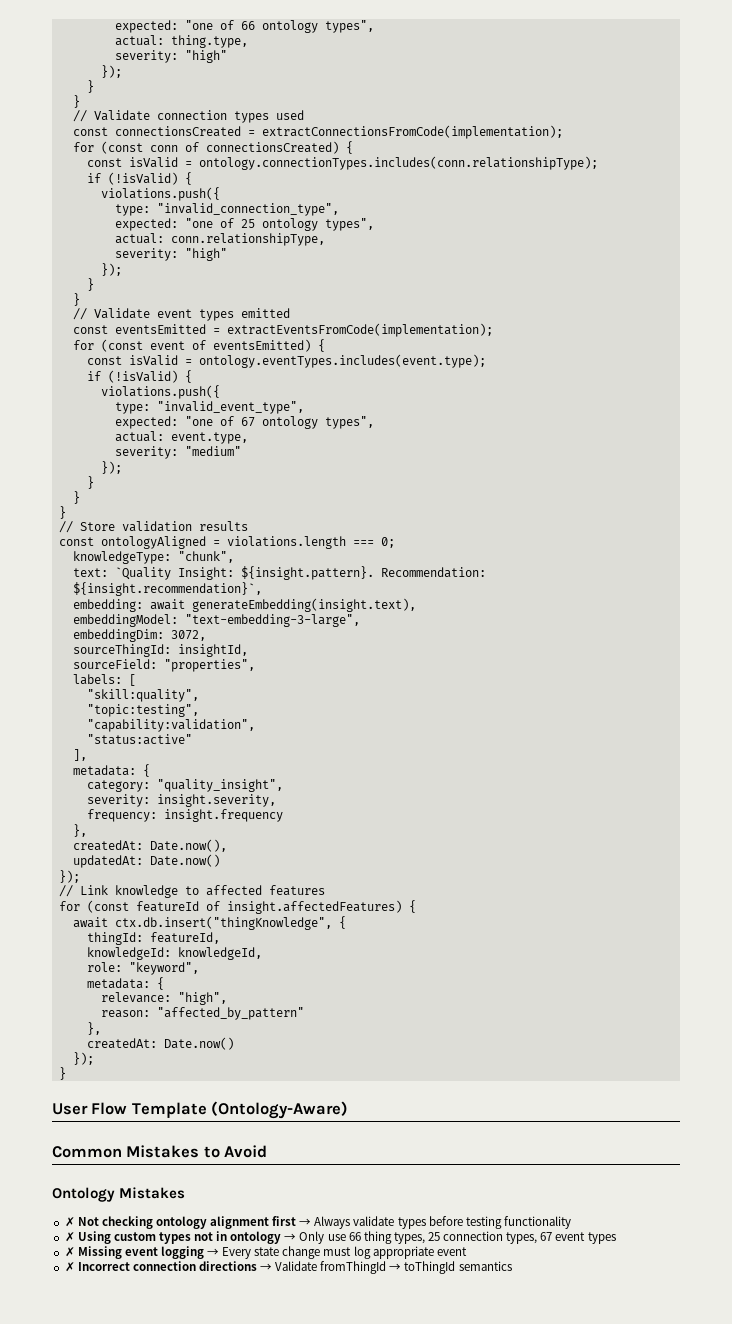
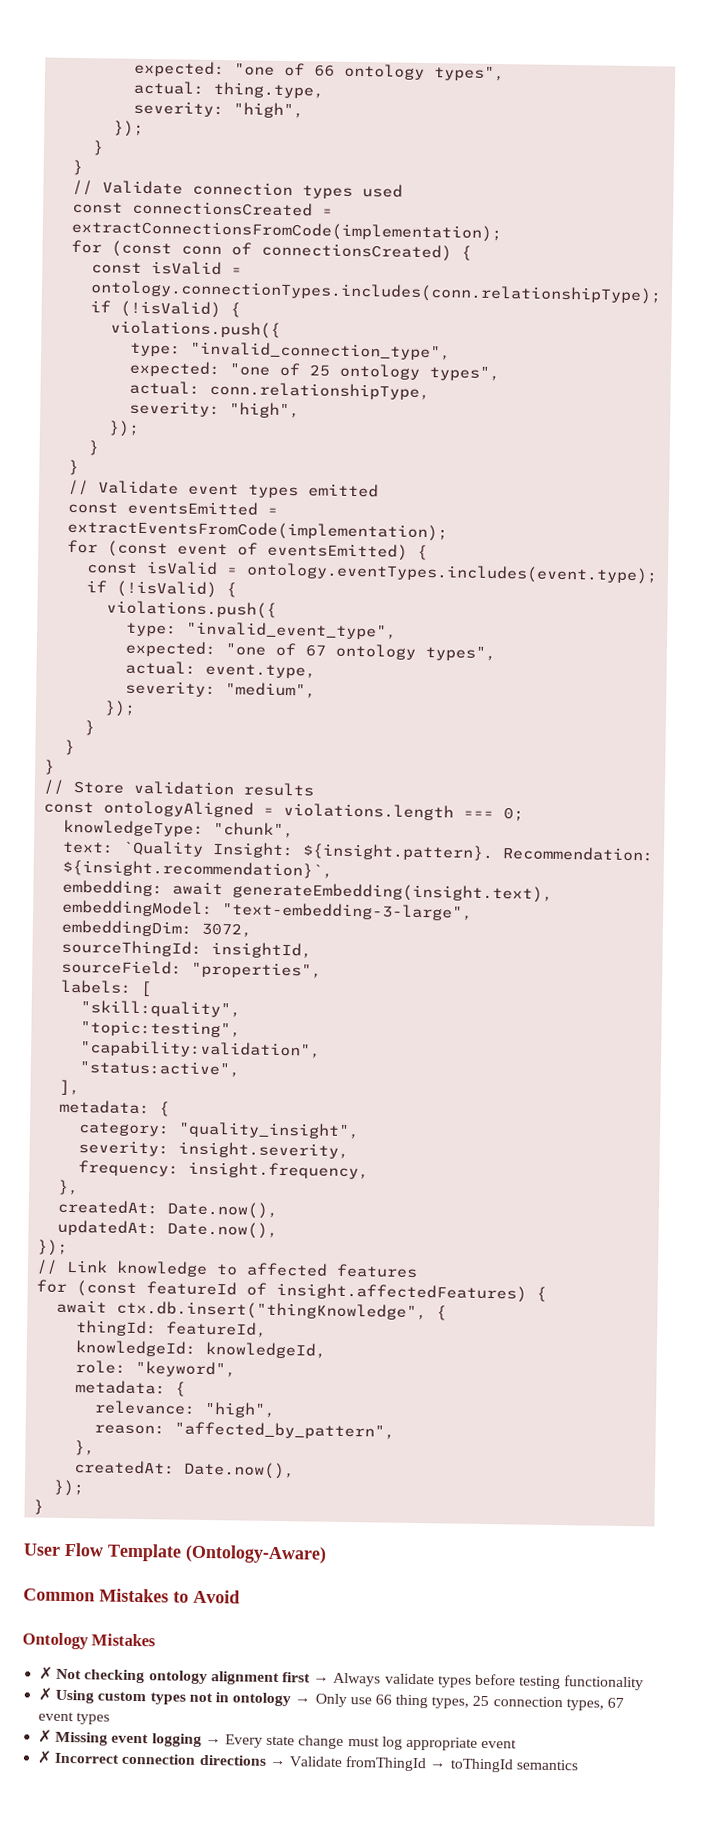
  actual: thing.type,
- severity: "high"
+ severity: "high",
  actual: conn.relationshipType,
- severity: "high"
+ severity: "high",
- severity: "medium"
+ severity: "medium",
- "status:active"
+ "status:active",
- frequency: insight.frequency
+ frequency: insight.frequency,
- updatedAt: Date.now()
+ updatedAt: Date.now(),
- reason: "affected_by_pattern"
+ reason: "affected_by_pattern",
  },
- createdAt: Date.now()
+ createdAt: Date.now(),

